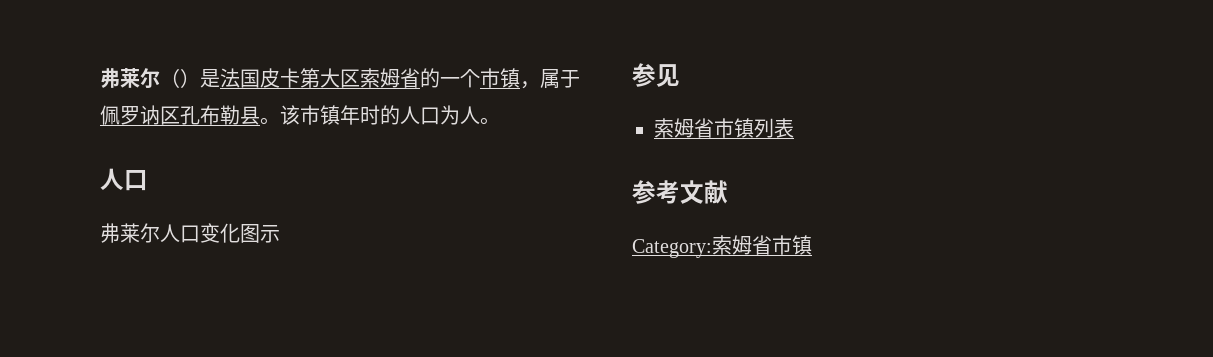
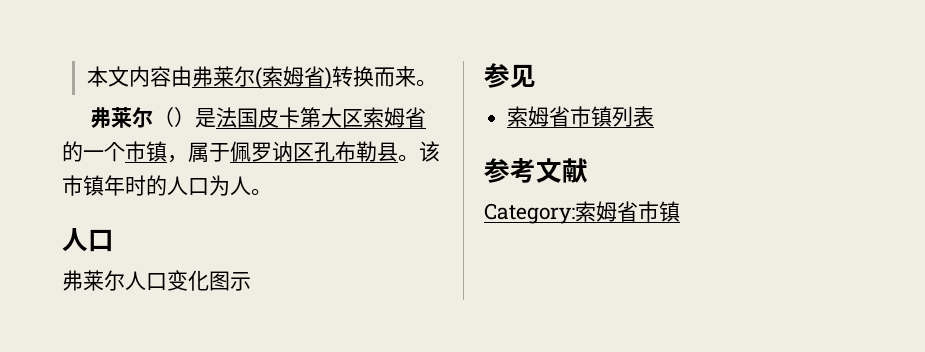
+ 本文内容由弗莱尔(索姆省)转换而来。

